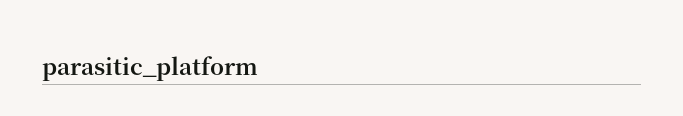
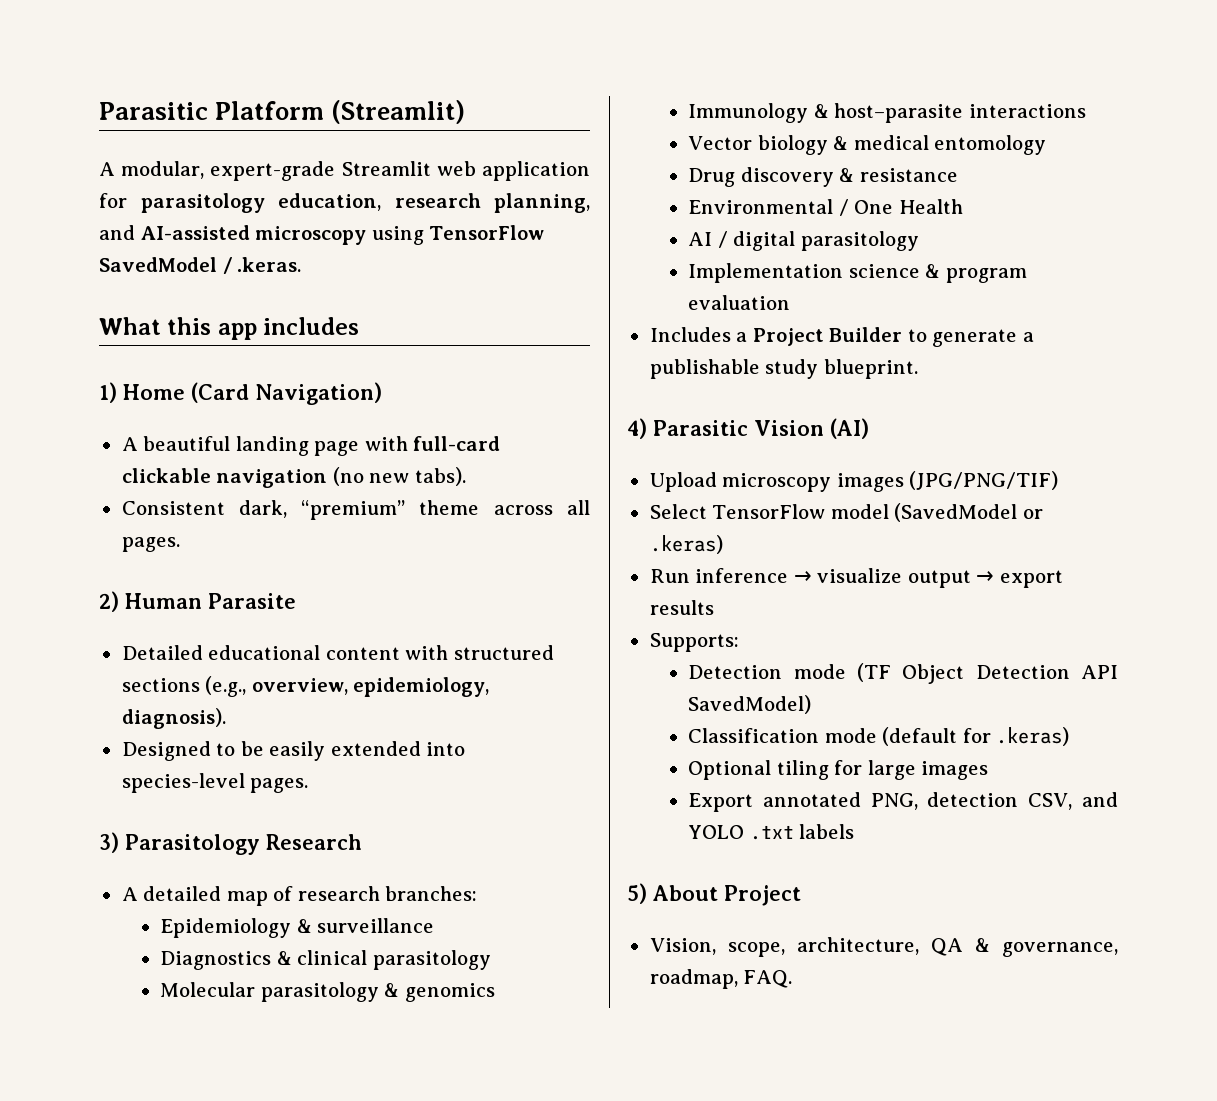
- parasitic_platform
+ Parasitic Platform (Streamlit)
+ A modular, expert-grade Streamlit web application for parasitology education, research planning, and AI-assisted microscopy using TensorFlow SavedModel / .keras.
+ What this app includes
+ 1) Home (Card Navigation)
+ A beautiful landing page with full-card clickable navigation (no new tabs).
+ Consistent dark, “premium” theme across all pages.
+ 2) Human Parasite
+ Detailed educational content with structured sections (e.g., overview, epidemiology, diagnosis).
+ Designed to be easily extended into species-level pages.
+ 3) Parasitology Research
+ A detailed map of research branches:
+ Epidemiology & surveillance
+ Diagnostics & clinical parasitology
+ Molecular parasitology & genomics
+ Immunology & host–parasite interactions
+ Vector biology & medical entomology
+ Drug discovery & resistance
+ Environmental / One Health
+ AI / digital parasitology
+ Implementation science & program evaluation
+ Includes a Project Builder to generate a publishable study blueprint.
+ 4) Parasitic Vision (AI)
+ Upload microscopy images (JPG/PNG/TIF)
+ Select TensorFlow model (SavedModel or .keras)
+ Run inference → visualize output → export results
+ Supports:
+ Detection mode (TF Object Detection API SavedModel)
+ Classification mode (default for .keras)
+ Optional tiling for large images
+ Export annotated PNG, detection CSV, and YOLO .txt labels
+ 5) About Project
+ Vision, scope, architecture, QA & governance, roadmap, FAQ.

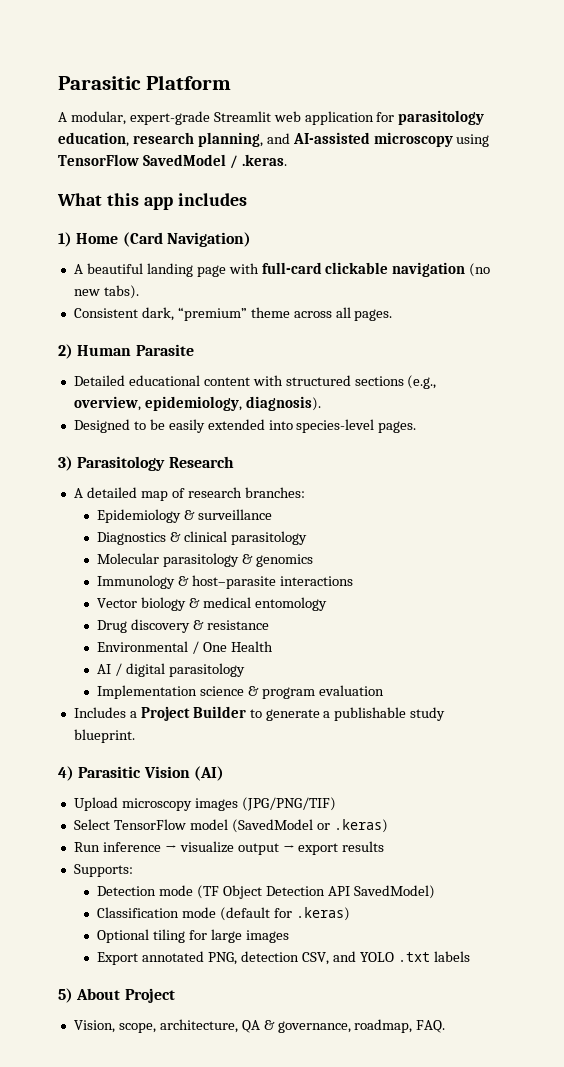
- Parasitic Platform (Streamlit)
+ Parasitic Platform

